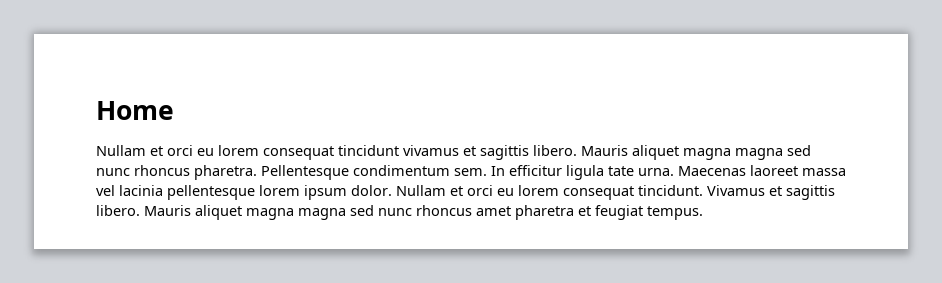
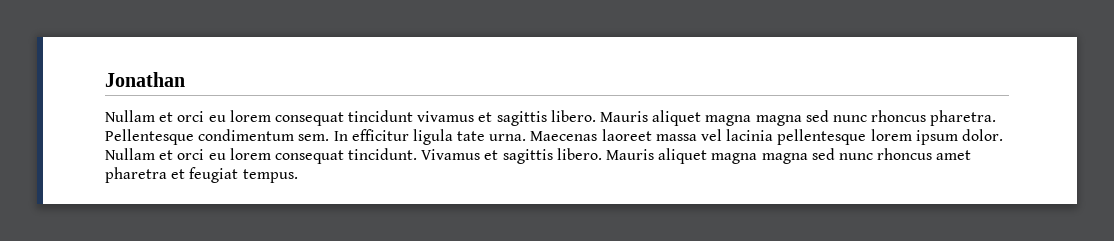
- Home
+ Jonathan

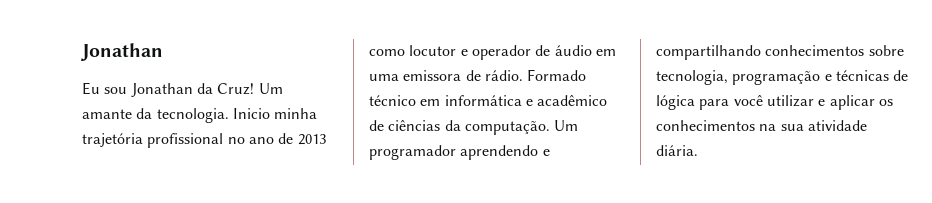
- Nullam et orci eu lorem consequat tincidunt vivamus et sagittis libero. Mauris aliquet magna magna sed nunc rhoncus pharetra. Pellentesque condimentum sem. In efficitur ligula tate urna. Maecenas laoreet massa vel lacinia pellentesque lorem ipsum dolor. Nullam et orci eu lorem consequat tincidunt. Vivamus et sagittis libero. Mauris aliquet magna magna sed nunc rhoncus amet pharetra et feugiat tempus.
+ Eu sou Jonathan da Cruz! Um amante da tecnologia. Inicio minha trajetória profissional no ano de 2013 como locutor e operador de áudio em uma emissora de rádio. Formado técnico em informática e acadêmico de ciências da computação. Um programador aprendendo e compartilhando conhecimentos sobre tecnologia, programação e técnicas de lógica para você utilizar e aplicar os conhecimentos na sua atividade diária.

